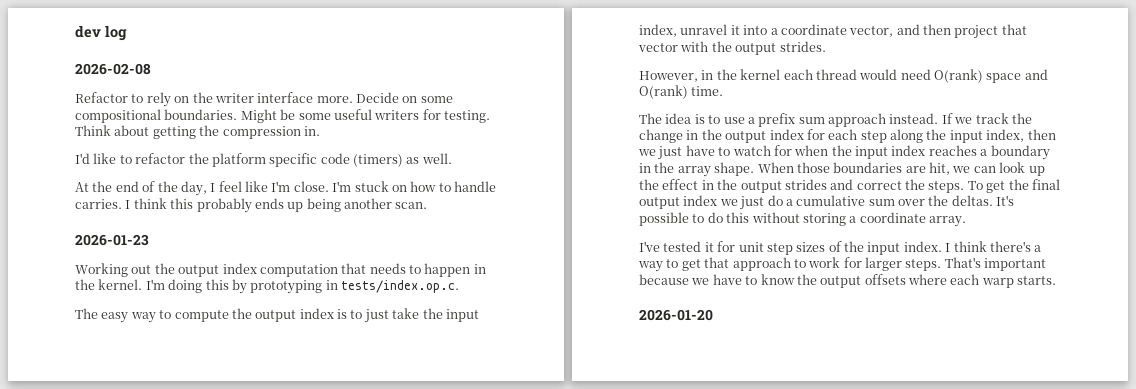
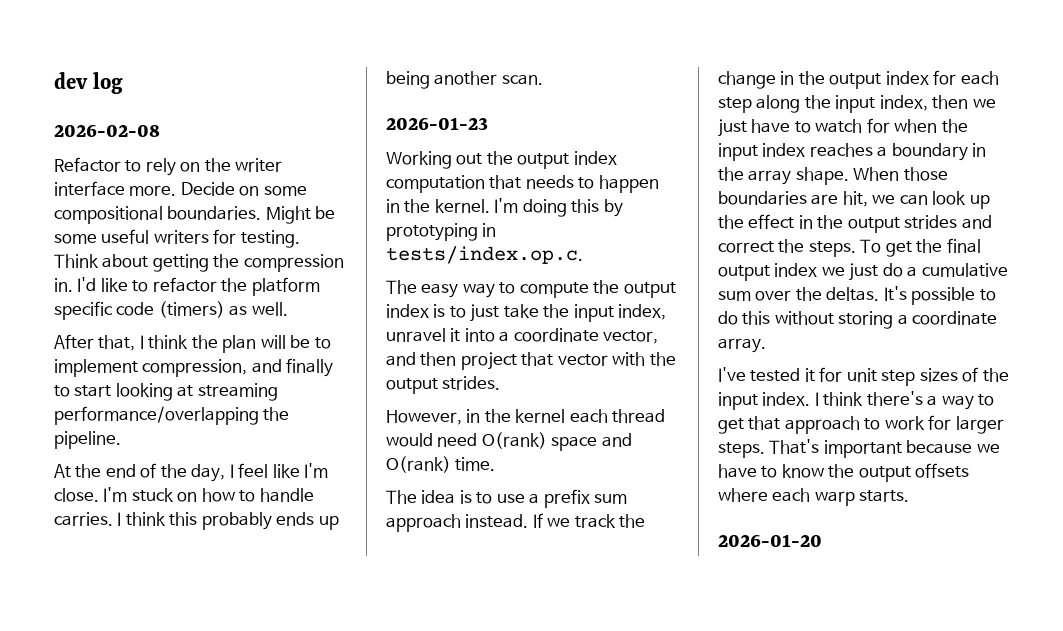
- Think about getting the compression in.
- I'd like to refactor the platform specific code (timers) as well.
+ Think about getting the compression in. I'd like to refactor the platform specific code (timers) as well.
+ After that, I think the plan will be to implement compression, and finally to start looking at streaming performance/overlapping the pipeline.

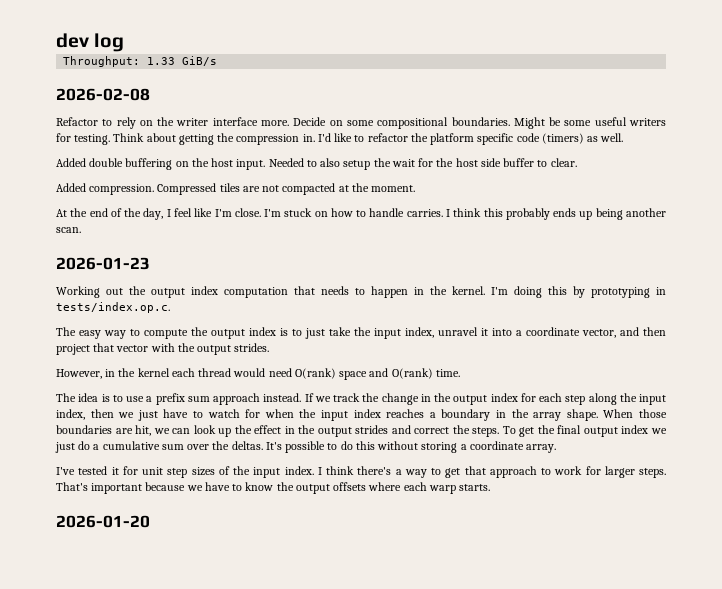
+ Throughput: 1.33 GiB/s
- After that, I think the plan will be to implement compression, and finally to start looking at streaming performance/overlapping the pipeline.
+ Added double buffering on the host input. Needed to also setup the wait for the host side buffer to clear.
+ Added compression. Compressed tiles are not compacted at the moment.

